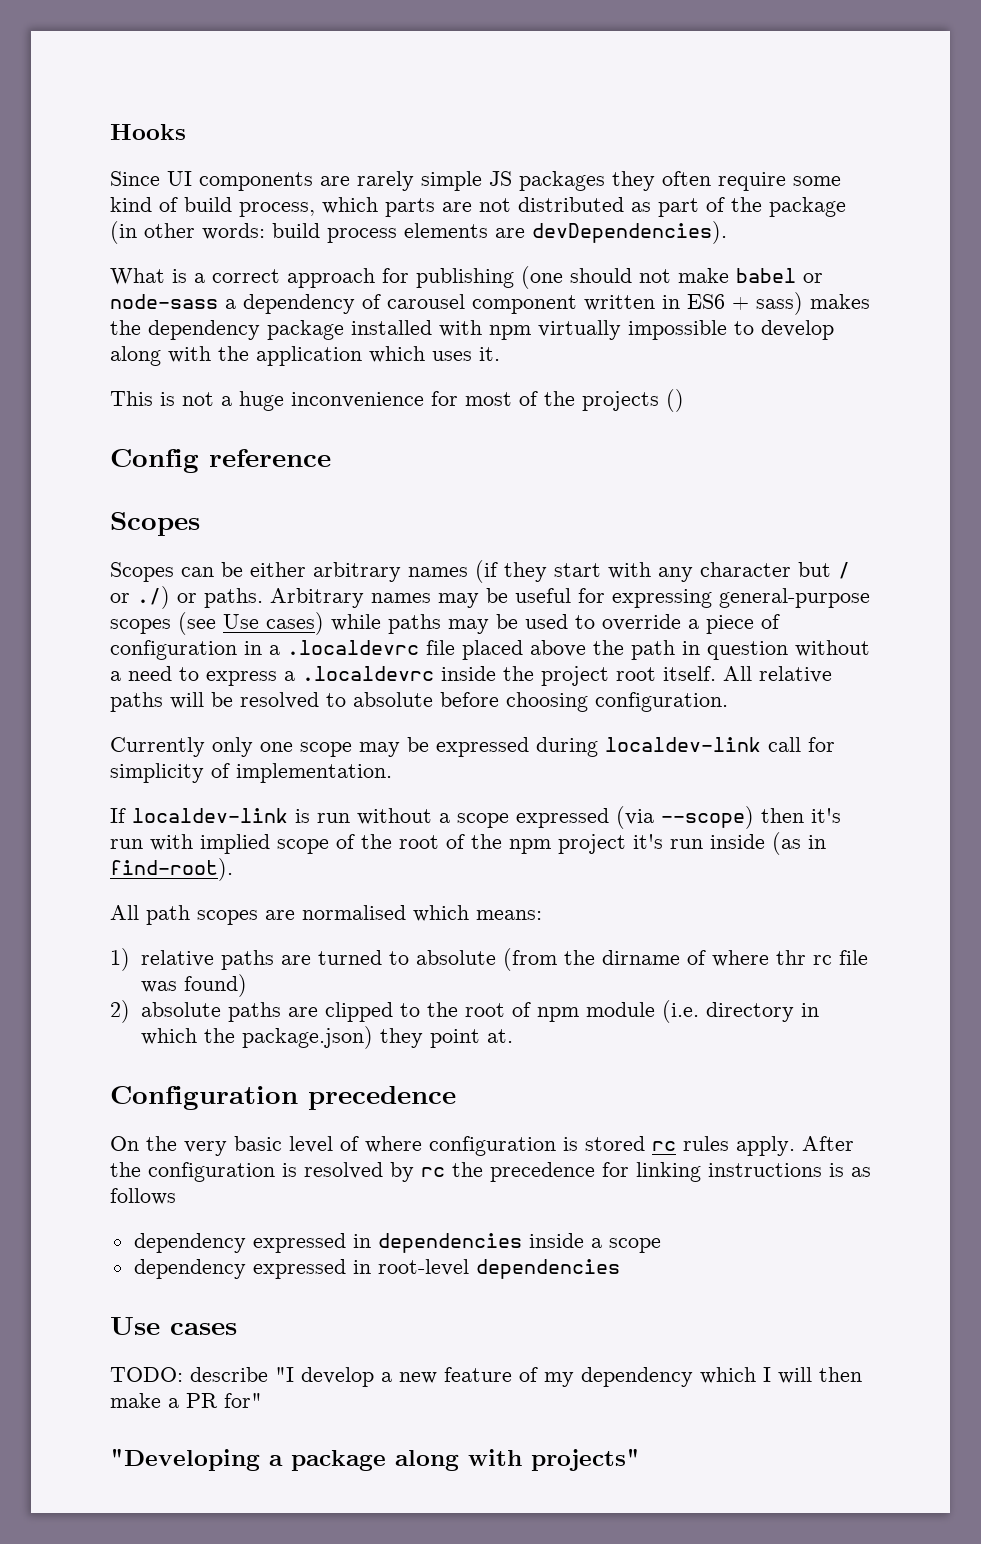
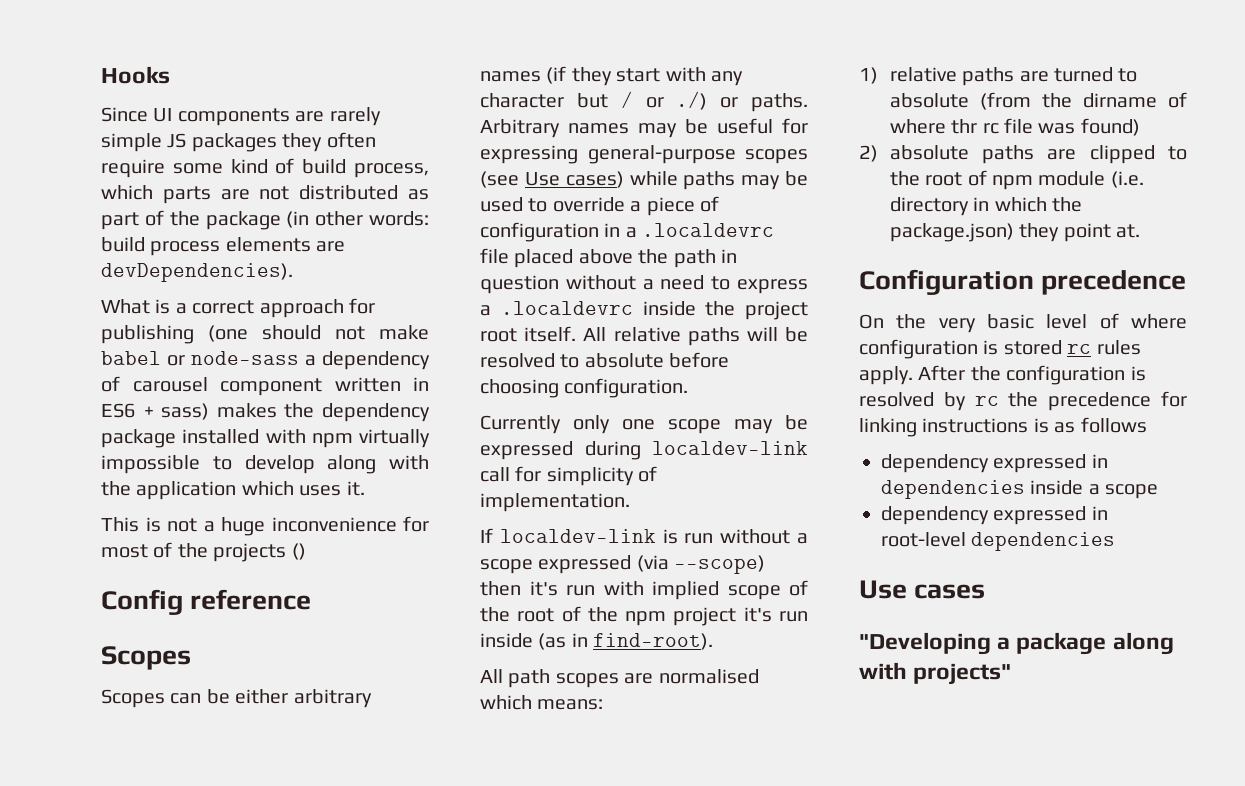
- TODO: describe "I develop a new feature of my dependency which I will then make a PR for"

